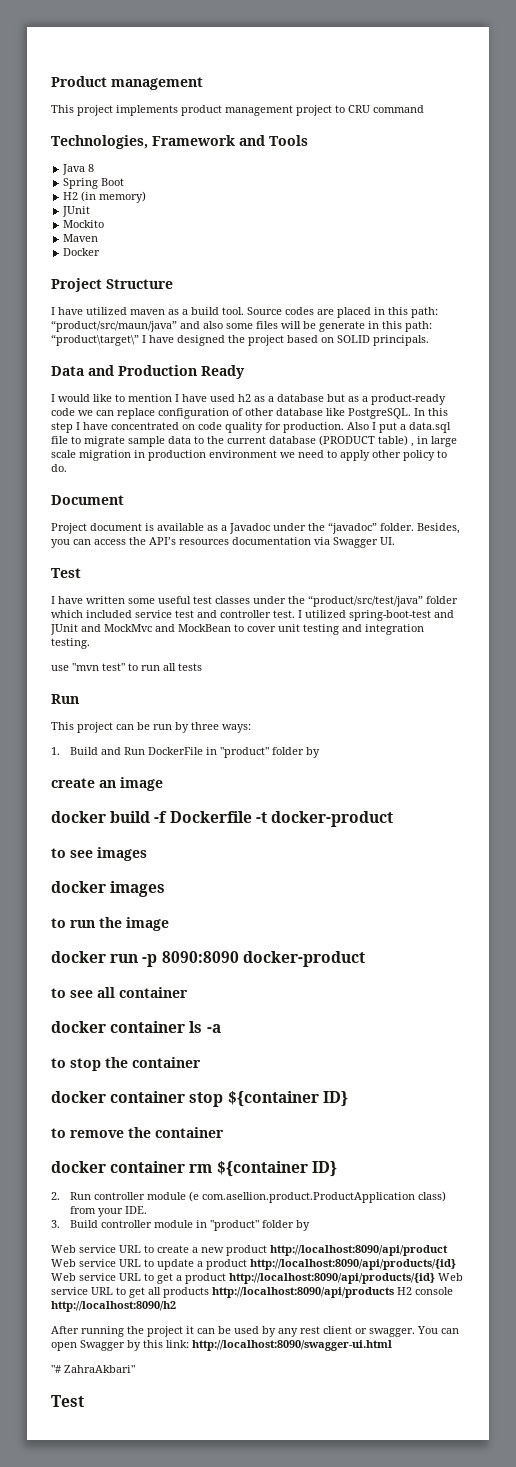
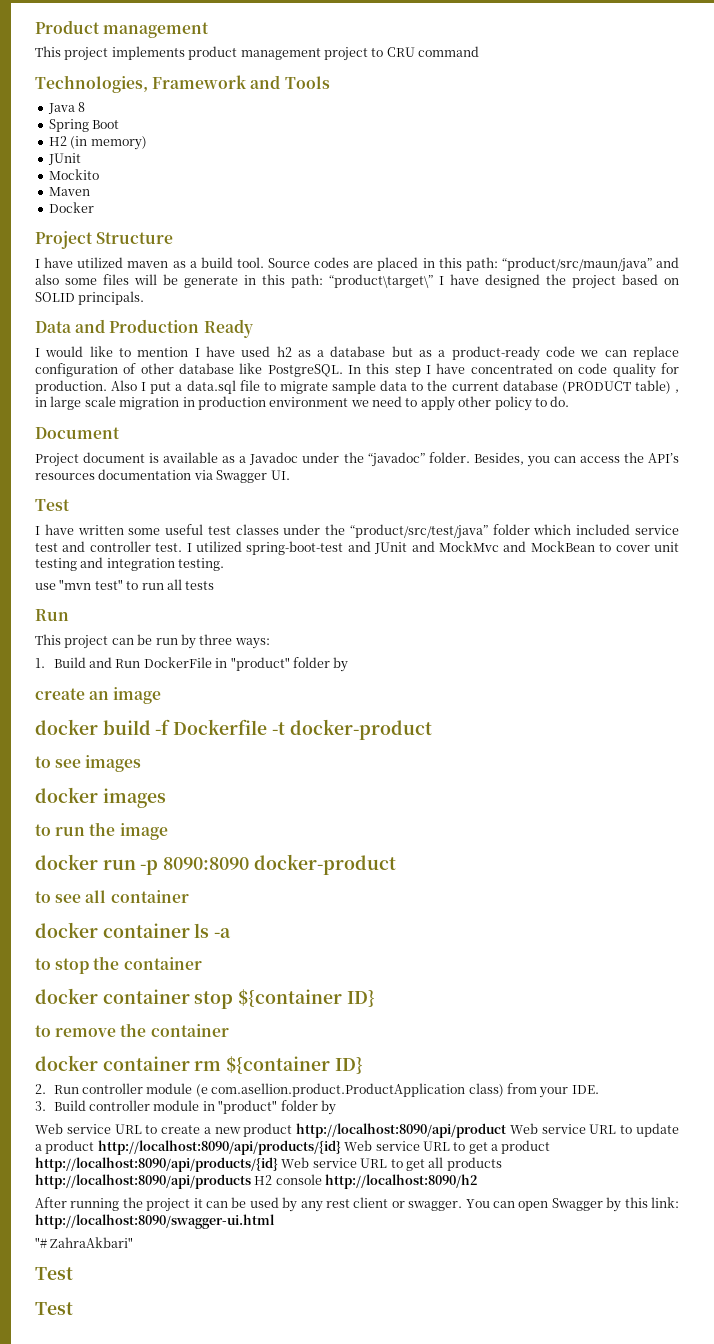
  "# ZahraAkbari"
+ Test

